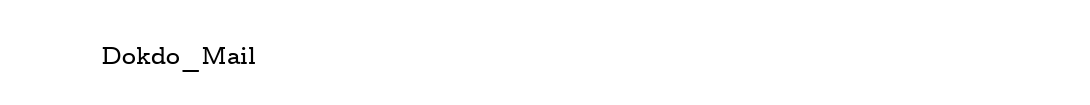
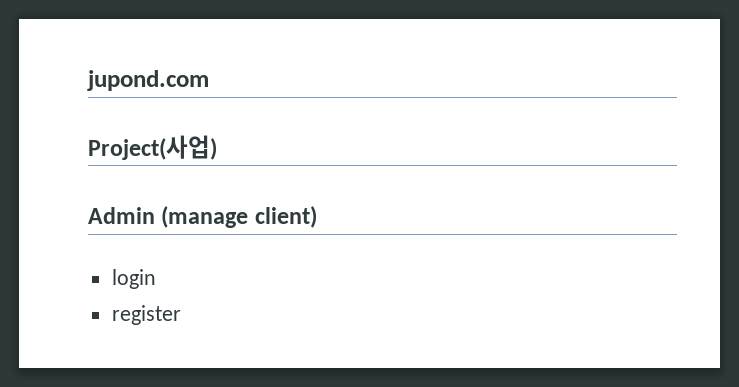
- Dokdo_Mail
+ jupond.com
+ Project(사업)
+ Admin (manage client)
+ login
+ register

